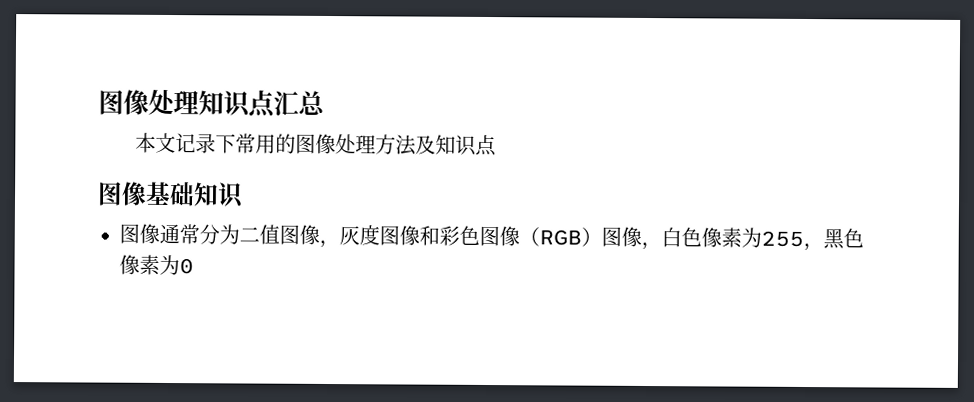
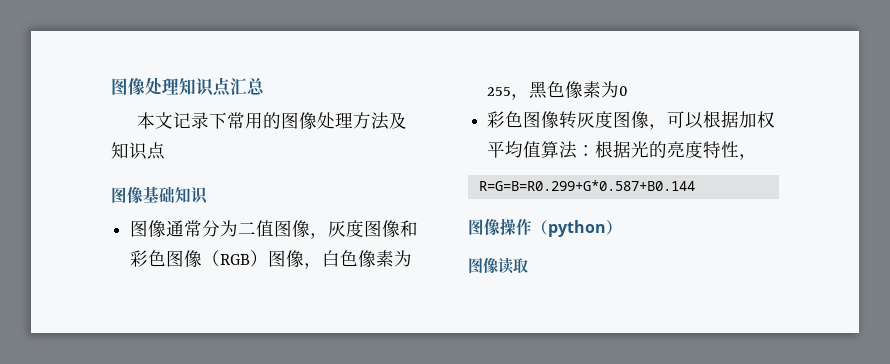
+ 彩色图像转灰度图像，可以根据加权平均值算法：根据光的亮度特性，
+ R=G=B=R0.299+G*0.587+B0.144
+ 图像操作（python）
+ 图像读取

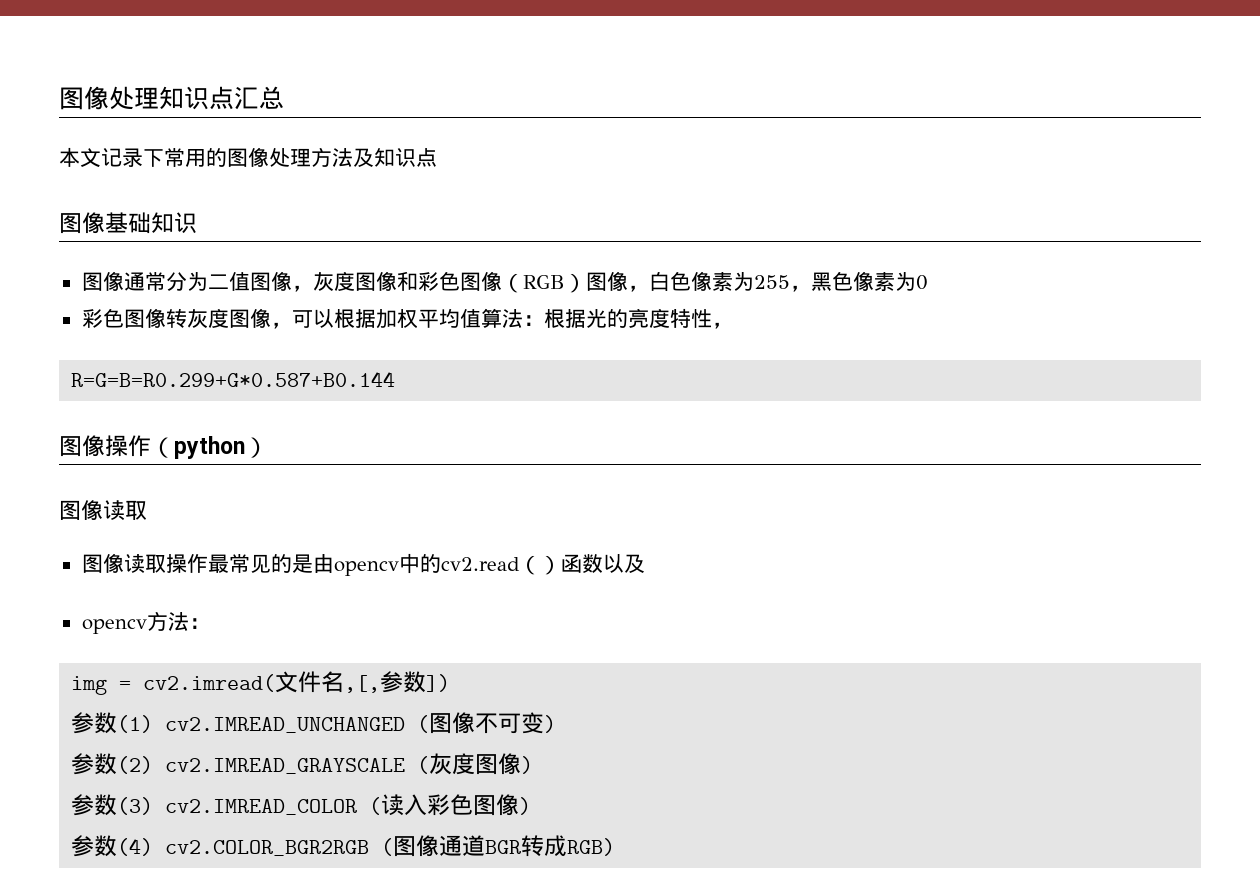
+ 图像读取操作最常见的是由opencv中的cv2.read（）函数以及
+ opencv方法：
+ img = cv2.imread(文件名,[,参数])
+ 参数(1) cv2.IMREAD_UNCHANGED (图像不可变)
+ 参数(2) cv2.IMREAD_GRAYSCALE (灰度图像)
+ 参数(3) cv2.IMREAD_COLOR (读入彩色图像)
+ 参数(4) cv2.COLOR_BGR2RGB (图像通道BGR转成RGB)

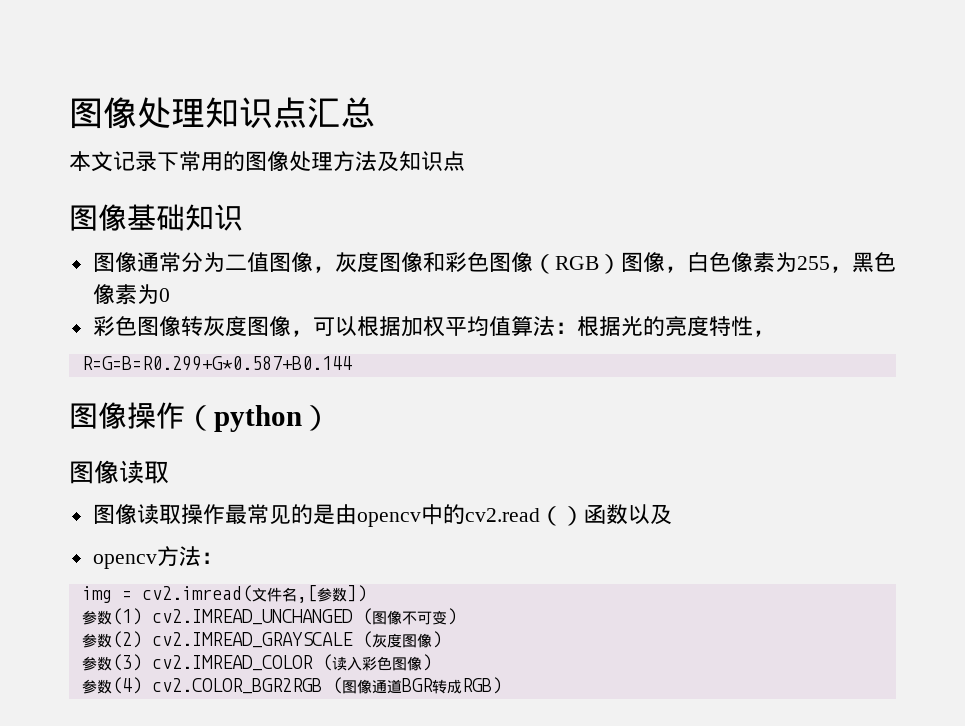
- img = cv2.imread(文件名,[,参数])
+ img = cv2.imread(文件名,[参数])

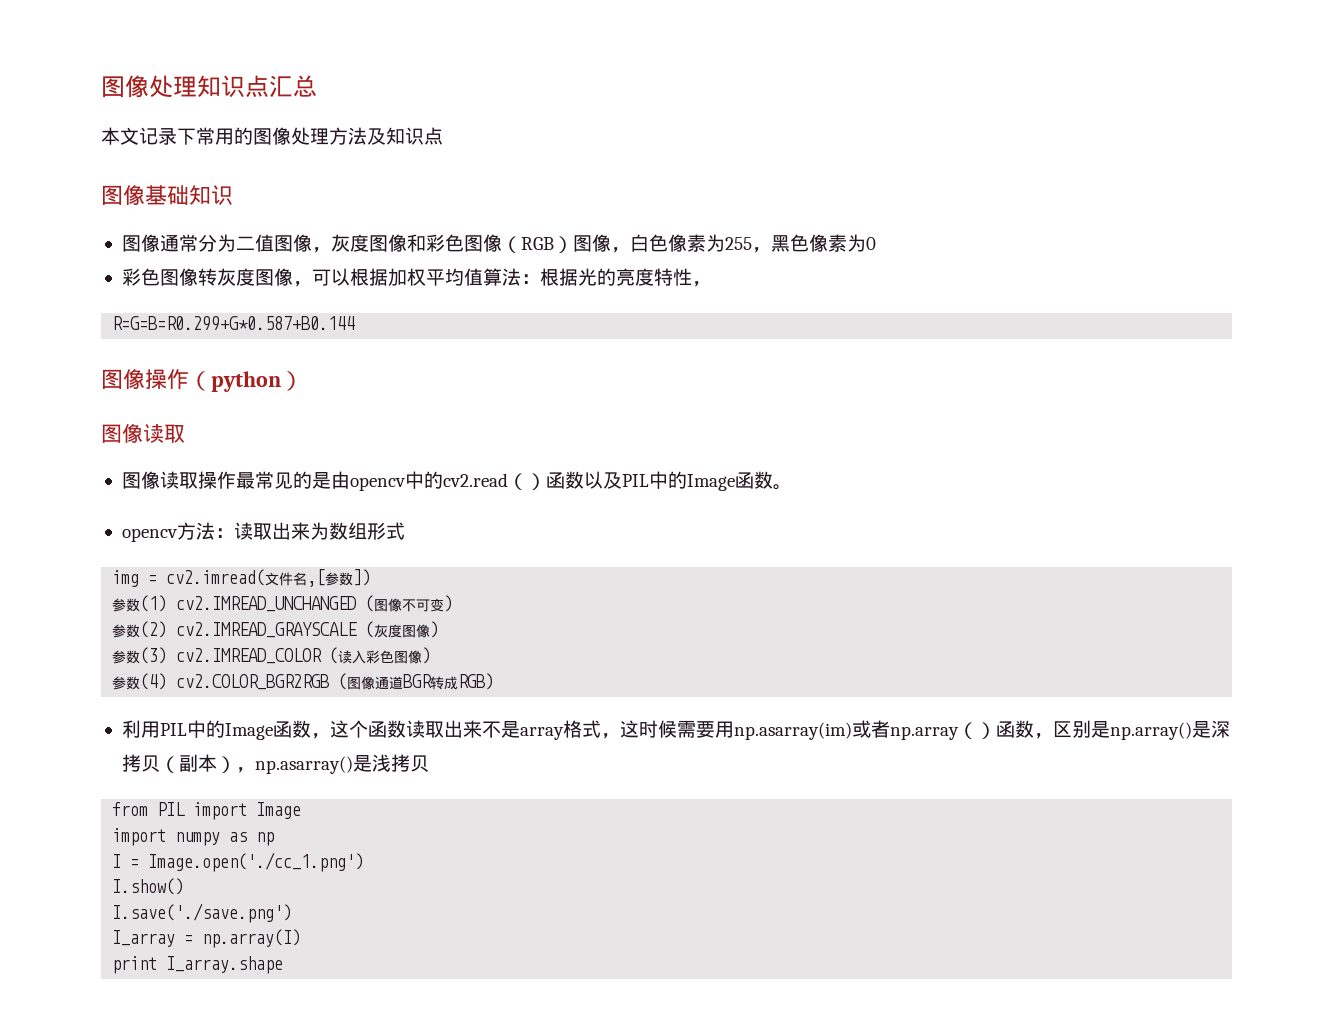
- 图像读取操作最常见的是由opencv中的cv2.read（）函数以及
- opencv方法：
+ 图像读取操作最常见的是由opencv中的cv2.read（）函数以及PIL中的Image函数。
+ opencv方法：读取出来为数组形式
+ 利用PIL中的Image函数，这个函数读取出来不是array格式，这时候需要用np.asarray(im)或者np.array（）函数，区别是np.array()是深拷贝（副本），np.asarray()是浅拷贝
+ from PIL import Image
+ import numpy as np
+ I = Image.open('./cc_1.png')
+ I.show()
+ I.save('./save.png')
+ I_array = np.array(I)
+ print I_array.shape

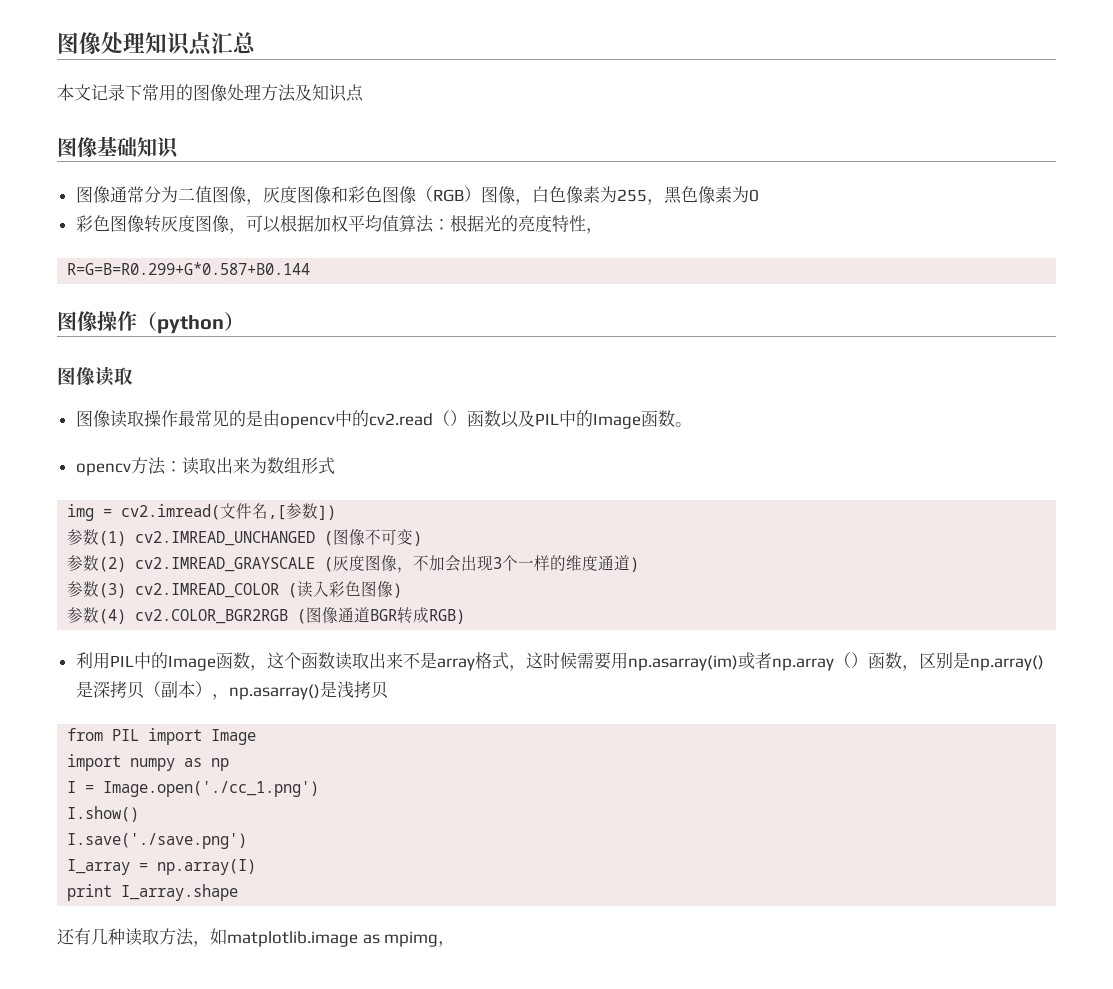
- 参数(2) cv2.IMREAD_GRAYSCALE (灰度图像)
+ 参数(2) cv2.IMREAD_GRAYSCALE (灰度图像，不加会出现3个一样的维度通道)
+ 还有几种读取方法，如matplotlib.image as mpimg，

